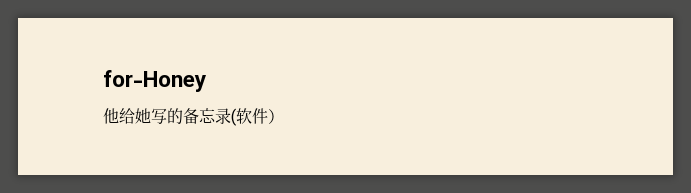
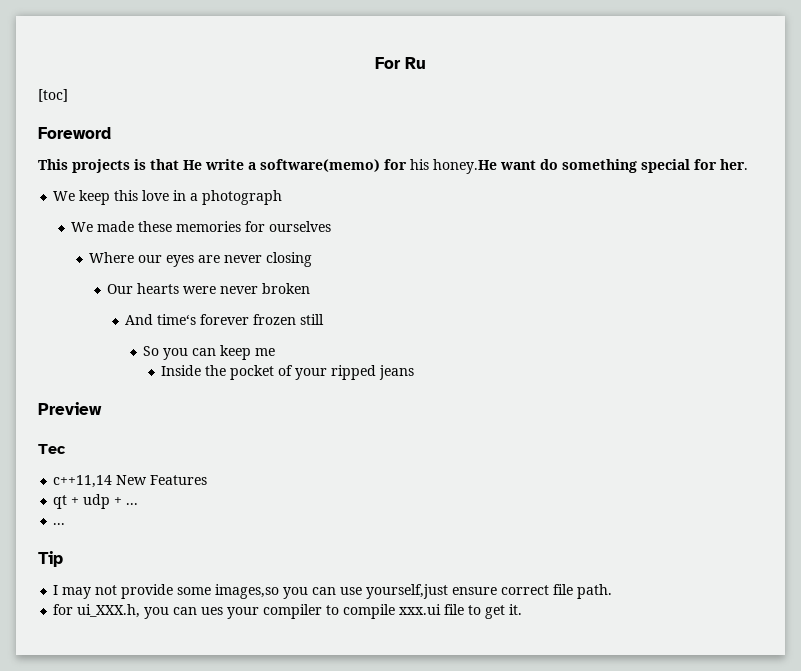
- for-Honey
- 他给她写的备忘录(软件）
+ For Ru
+ [toc]
+ Foreword
+ This projects is that He write a software(memo) for his honey.He want do something special for her.
+ We keep this love in a photograph
+ We made these memories for ourselves
+ Where our eyes are never closing
+ Our hearts were never broken
+ And time‘s forever frozen still
+ So you can keep me
+ Inside the pocket of your ripped jeans
+ Preview
+ Tec
+ c++11,14 New Features
+ qt + udp + ...
+ ...
+ Tip
+ I may not provide some images,so you can use yourself,just ensure correct file path.
+ for ui_XXX.h, you can ues your compiler to compile xxx.ui file to get it.

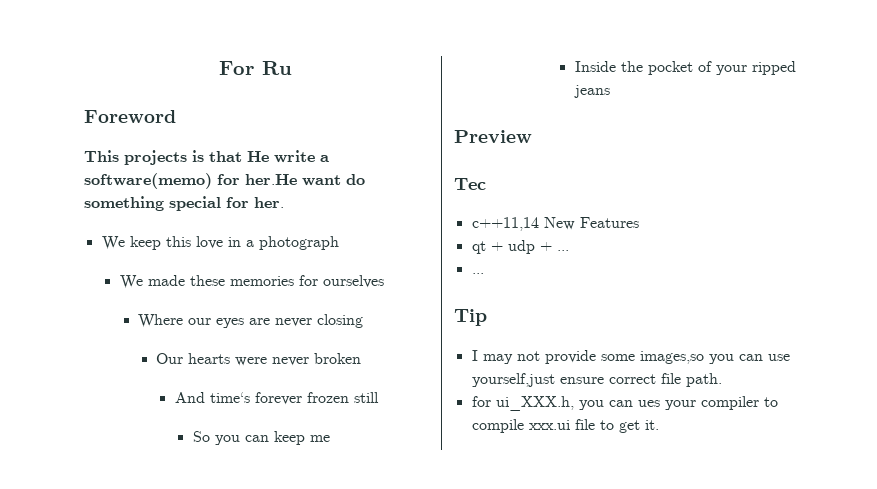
- [toc]
- This projects is that He write a software(memo) for his honey.He want do something special for her.
+ This projects is that He write a software(memo) for her.He want do something special for her.

